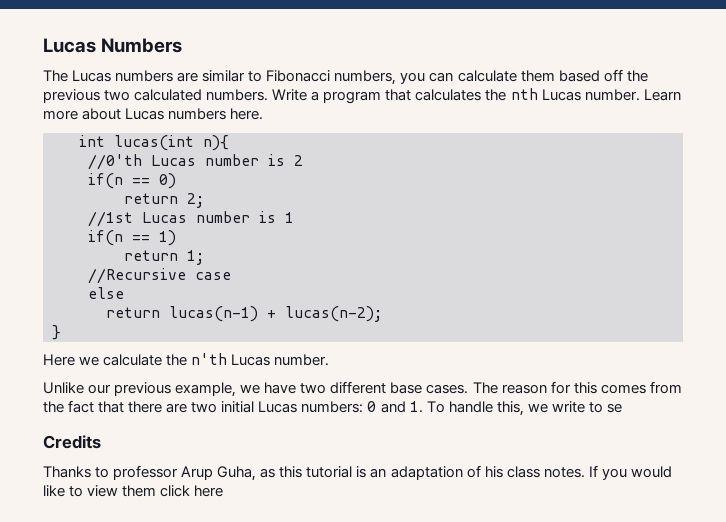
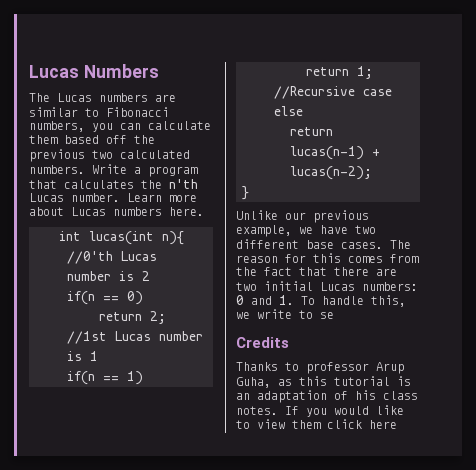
- Write a program that calculates the nth Lucas number.
+ Write a program that calculates the n'th Lucas number.
- Here we calculate the n'th Lucas number.

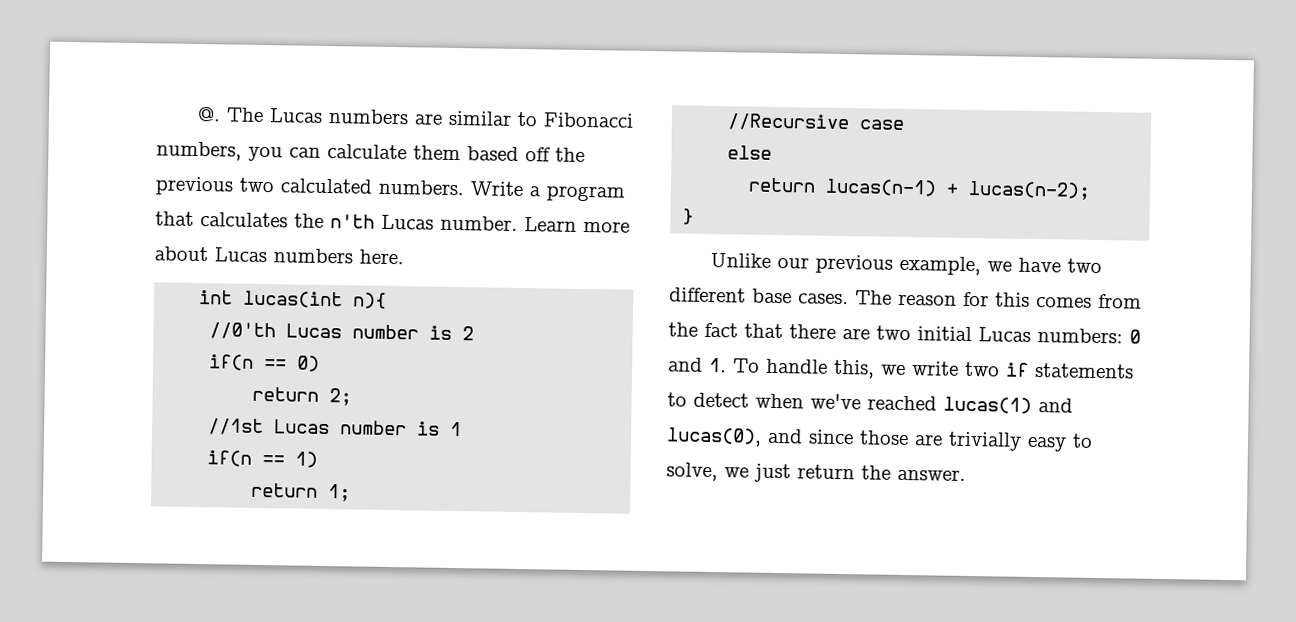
- Lucas Numbers
- The Lucas numbers are similar to Fibonacci numbers, you can calculate them based off the previous two calculated numbers.
+ @. The Lucas numbers are similar to Fibonacci numbers, you can calculate them based off the previous two calculated numbers.
- The reason for this comes from the fact that there are two initial Lucas numbers: 0 and 1. To handle this, we write to se
- Credits
- Thanks to professor Arup Guha, as this tutorial is an adaptation of his class notes. If you would like to view them click here
+ The reason for this comes from the fact that there are two initial Lucas numbers: 0 and 1. To handle this, we write two if statements to detect when we've reached lucas(1) and lucas(0), and since those are trivially easy to solve, we just return the answer.

